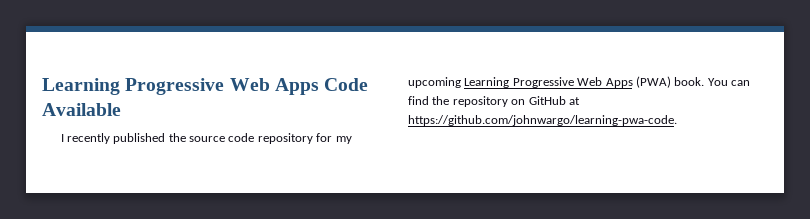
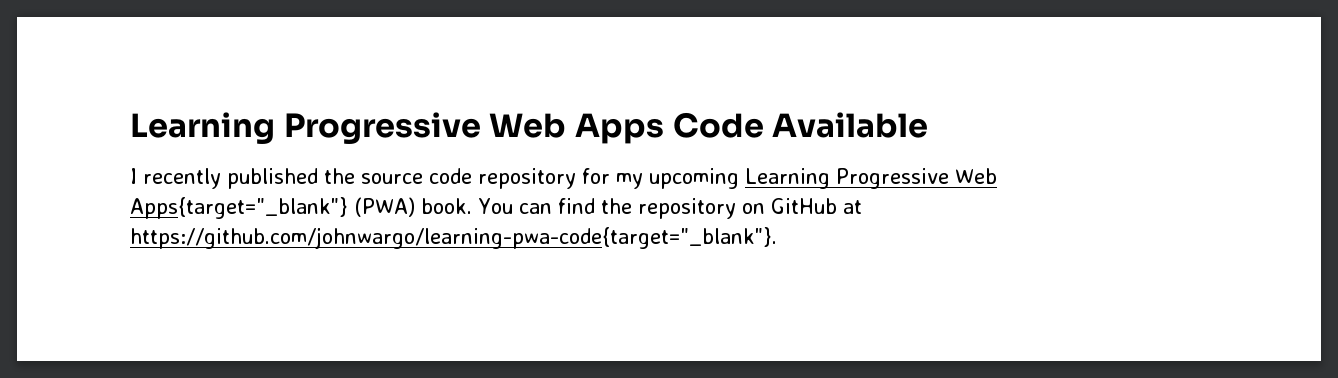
- I recently published the source code repository for my upcoming Learning Progressive Web Apps (PWA) book.
+ I recently published the source code repository for my upcoming Learning Progressive Web Apps{target="_blank"} (PWA) book.
- You can find the repository on GitHub at https://github.com/johnwargo/learning-pwa-code.
+ You can find the repository on GitHub at https://github.com/johnwargo/learning-pwa-code{target="_blank"}.

